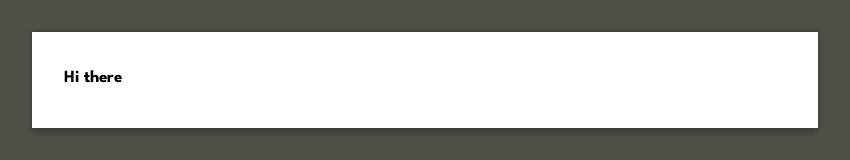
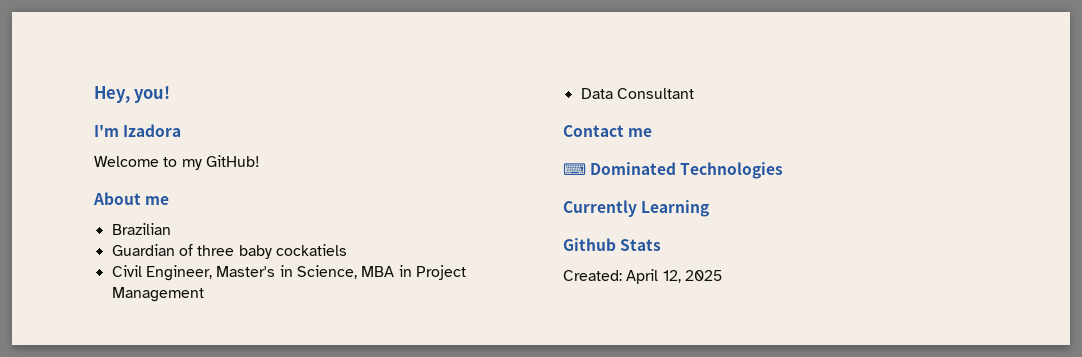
- Hi there
+ Hey, you!
+ I'm Izadora
+ Welcome to my GitHub!
+ About me
+ Brazilian
+ Guardian of three baby cockatiels
+ Civil Engineer, Master's in Science, MBA in Project Management
+ Data Consultant
+ Contact me
+ ⌨ Dominated Technologies
+ Currently Learning
+ Github Stats
+ Created: April 12, 2025

